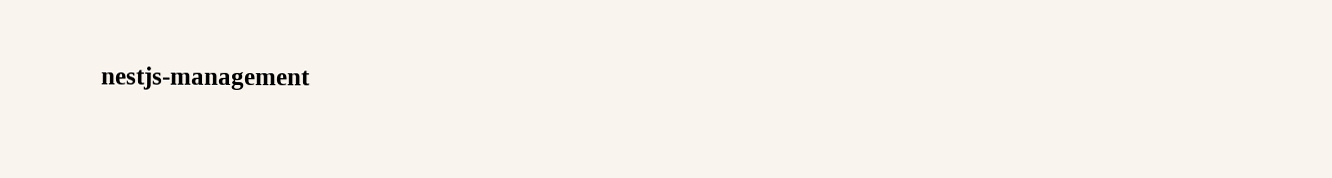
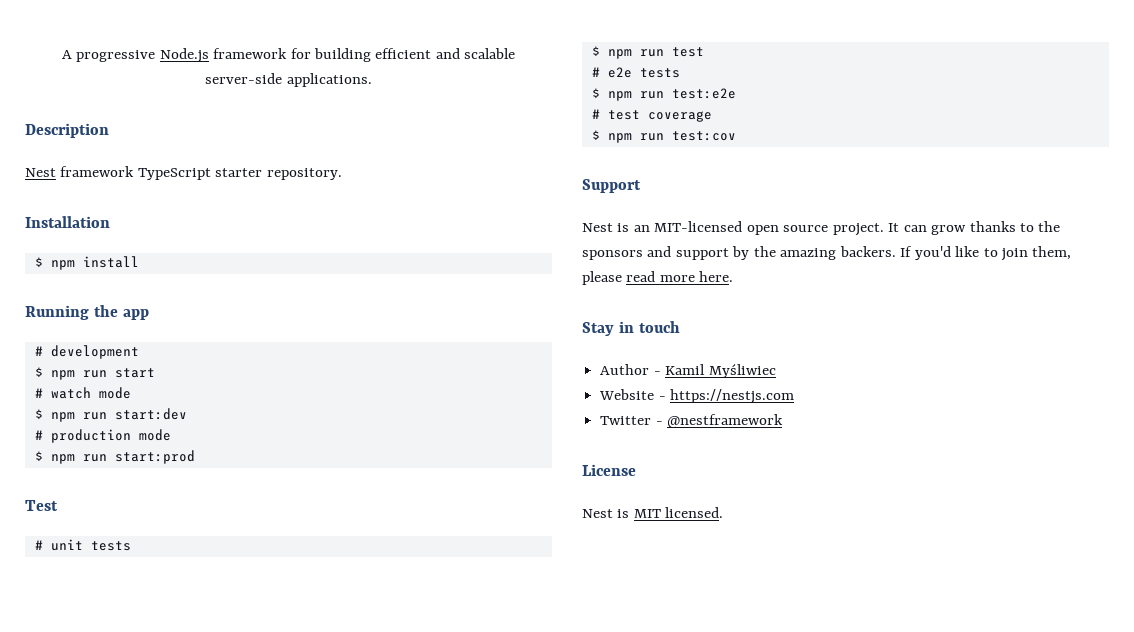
- nestjs-management
+ A progressive Node.js framework for building efficient and scalable server-side applications.
+ Description
+ Nest framework TypeScript starter repository.
+ Installation
+ $ npm install
+ Running the app
+ # development
+ $ npm run start
+ # watch mode
+ $ npm run start:dev
+ # production mode
+ $ npm run start:prod
+ Test
+ # unit tests
+ $ npm run test
+ # e2e tests
+ $ npm run test:e2e
+ # test coverage
+ $ npm run test:cov
+ Support
+ Nest is an MIT-licensed open source project. It can grow thanks to the sponsors and support by the amazing backers. If you'd like to join them, please read more here.
+ Stay in touch
+ Author - Kamil Myśliwiec
+ Website - https://nestjs.com
+ Twitter - @nestframework
+ License
+ Nest is MIT licensed.

